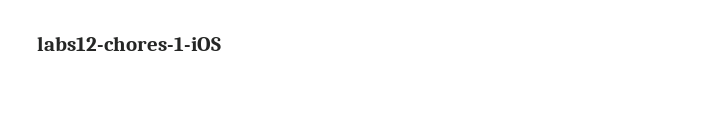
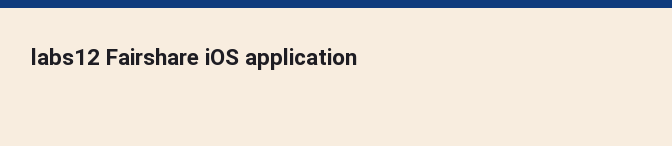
- labs12-chores-1-iOS
+ labs12 Fairshare iOS application

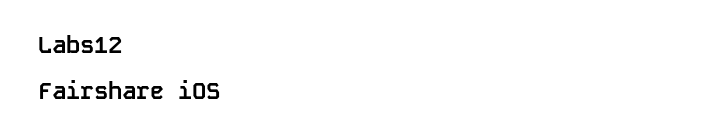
- labs12 Fairshare iOS application
+ Labs12
+ Fairshare iOS

